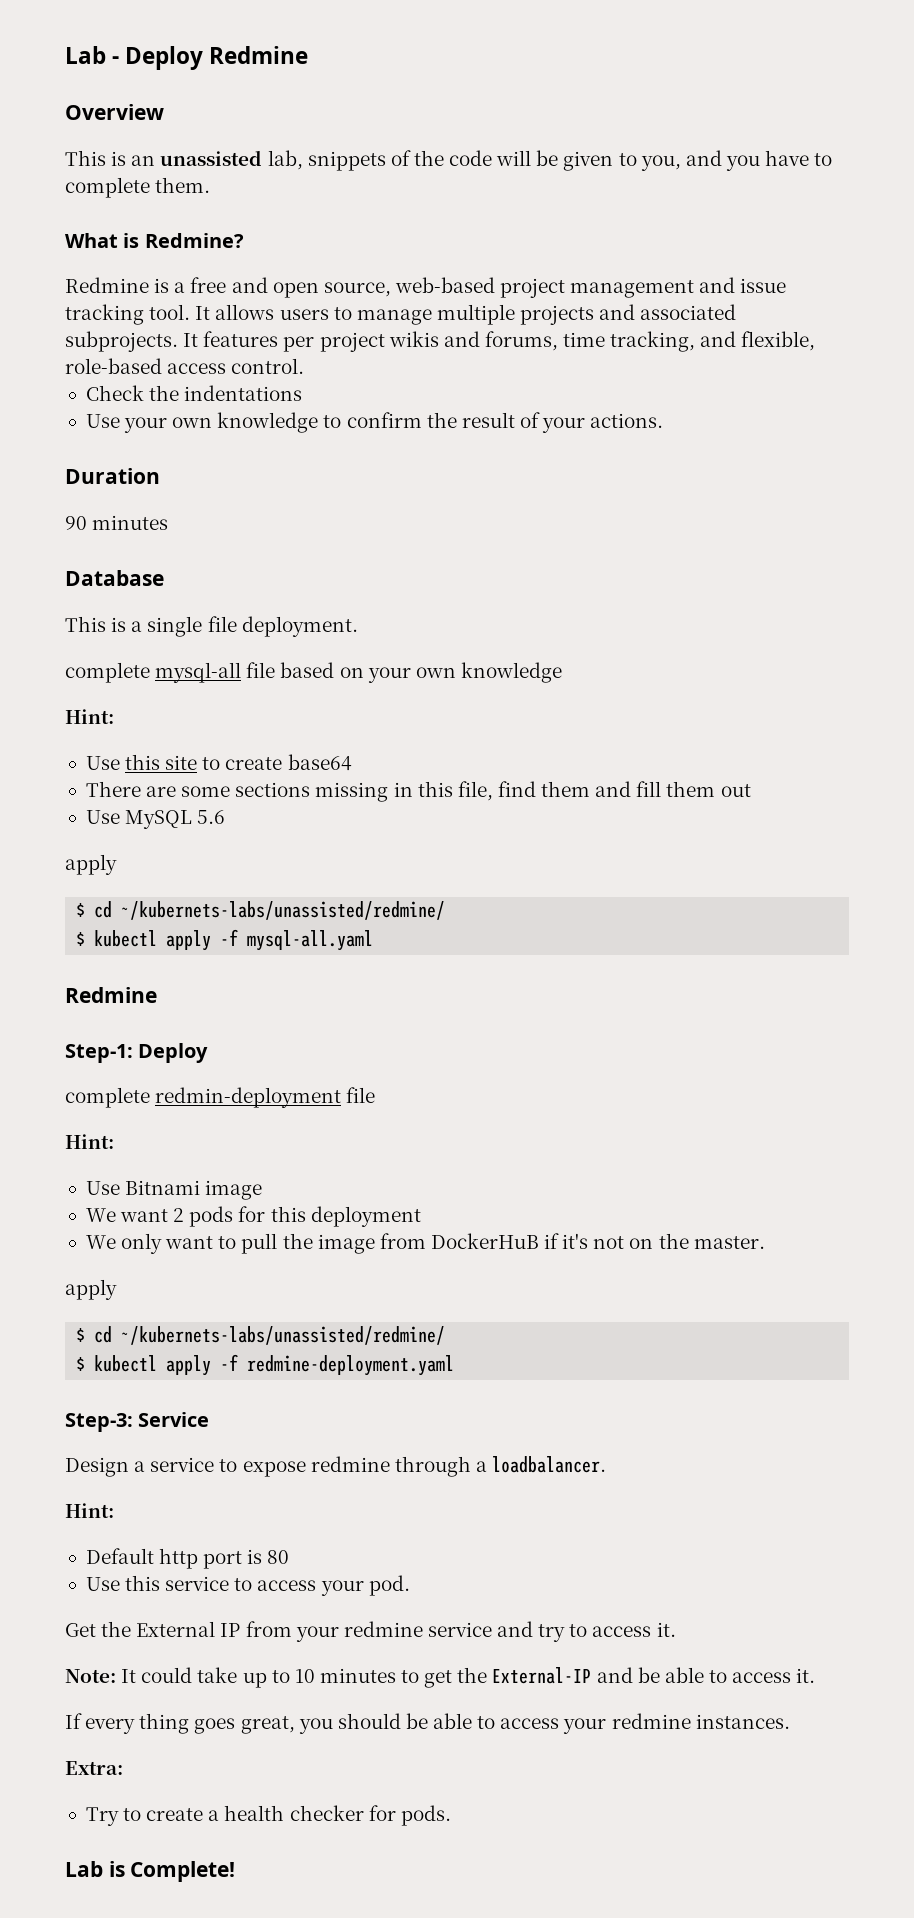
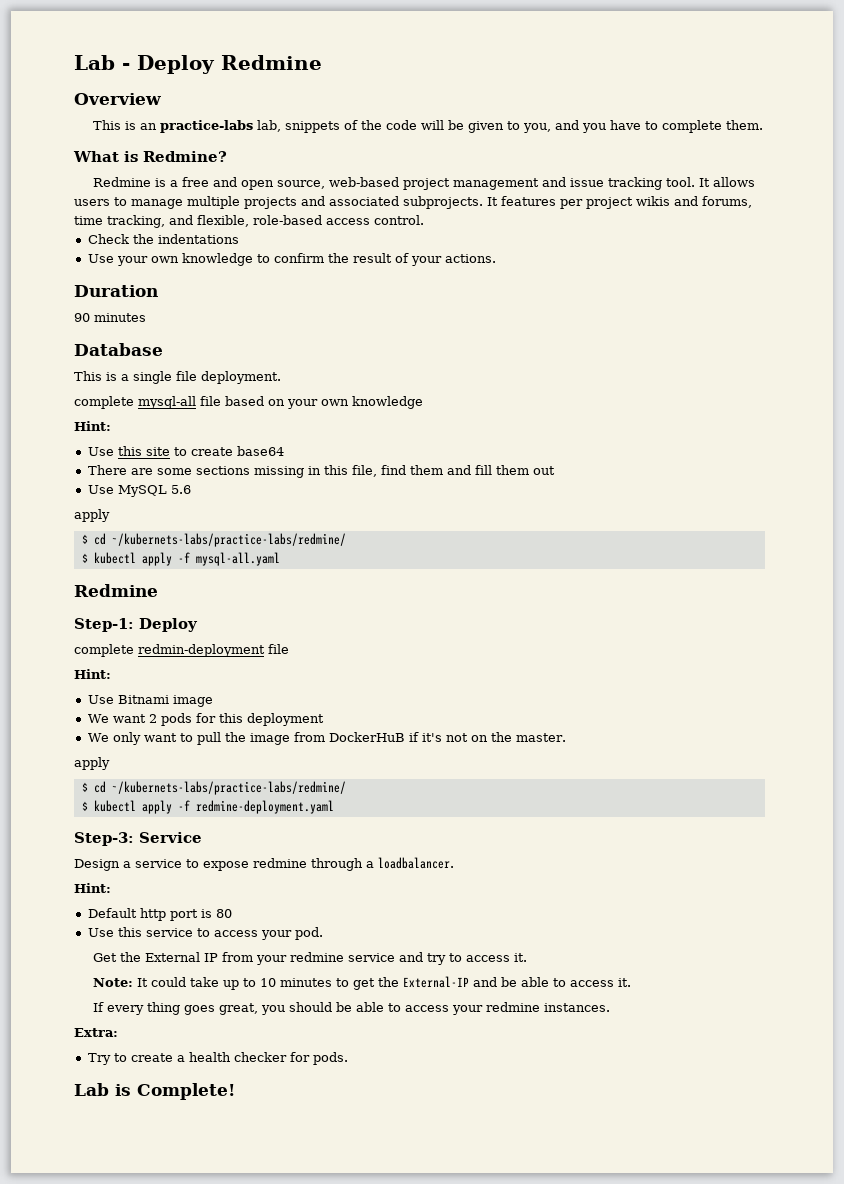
- This is an unassisted lab, snippets of the code will be given to you, and you have to complete them.
+ This is an practice-labs lab, snippets of the code will be given to you, and you have to complete them.
  Use MySQL 5.6
  apply
- $ cd ~/kubernets-labs/unassisted/redmine/
+ $ cd ~/kubernets-labs/practice-labs/redmine/
  We only want to pull the image from DockerHuB if it's not on the master.
  apply
- $ cd ~/kubernets-labs/unassisted/redmine/
+ $ cd ~/kubernets-labs/practice-labs/redmine/

